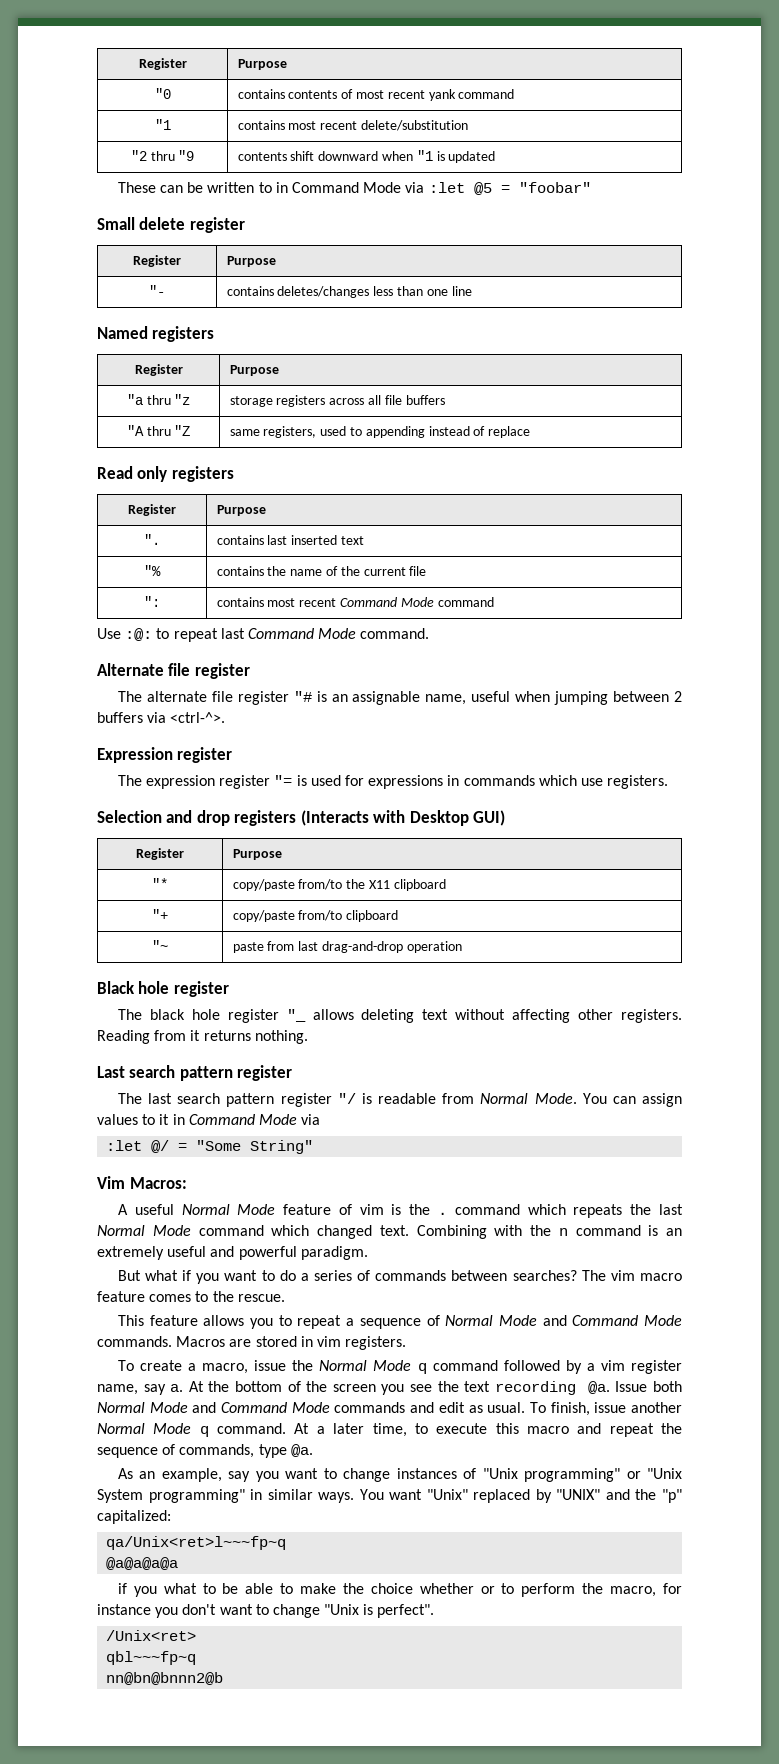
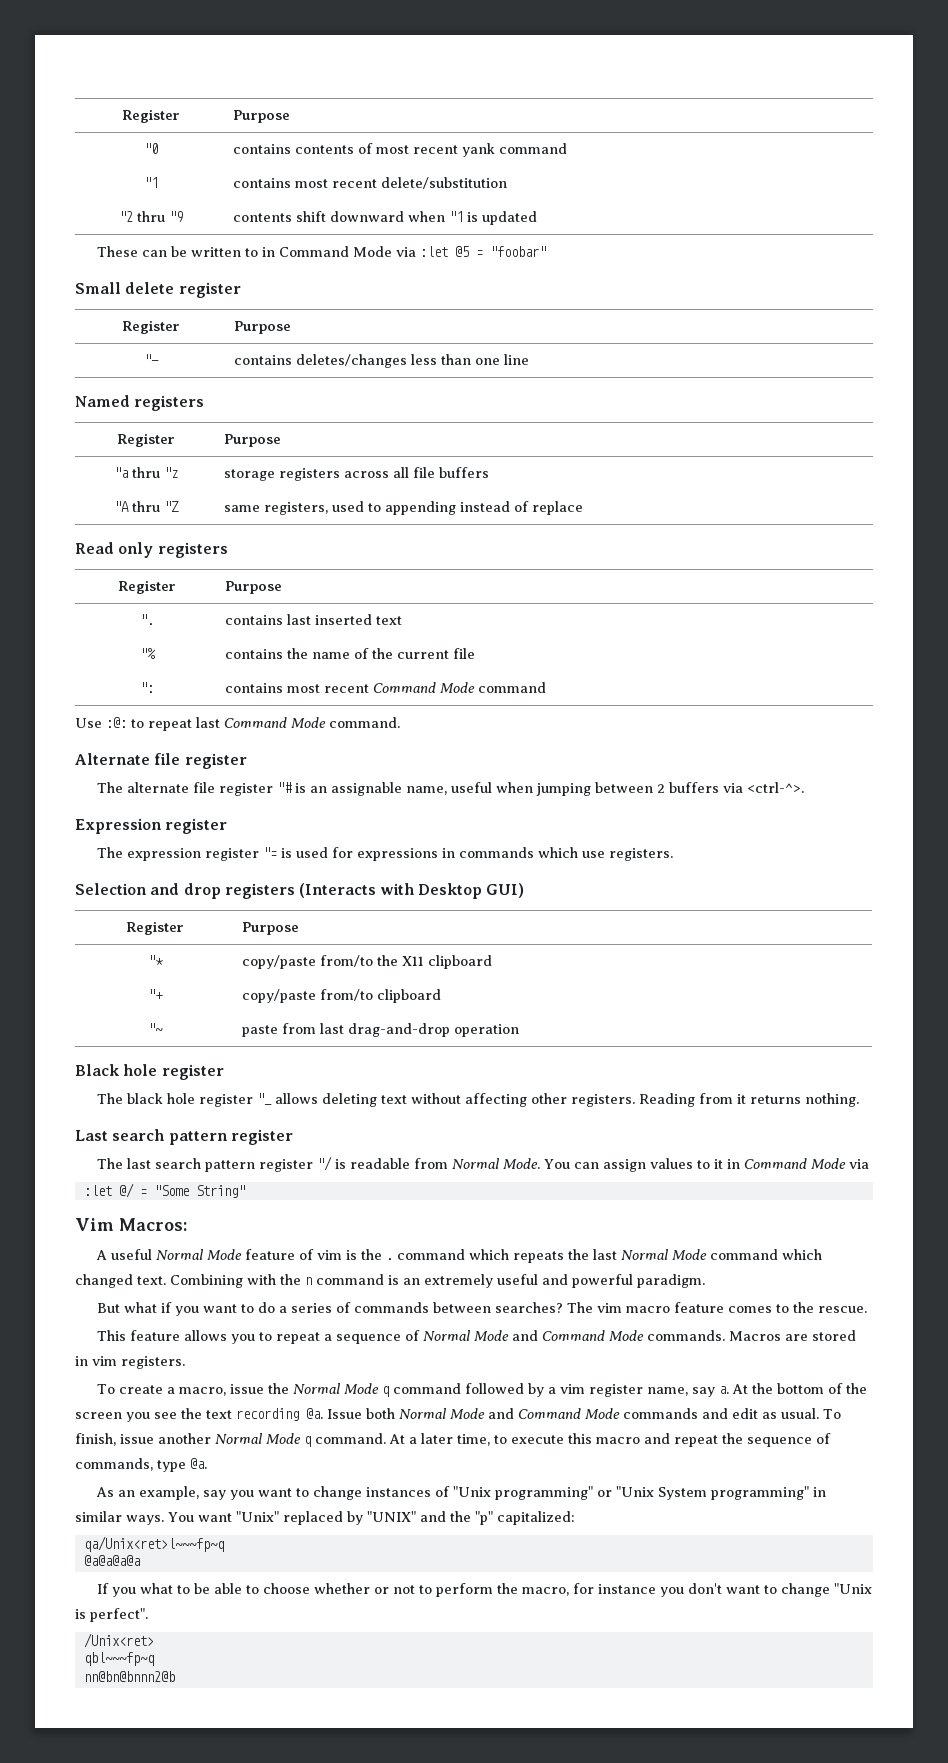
- if you what to be able to make the choice whether or to perform the macro, for instance you don't want to change "Unix is perfect".
+ If you what to be able to choose whether or not to perform the macro, for instance you don't want to change "Unix is perfect".

